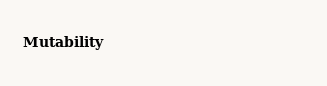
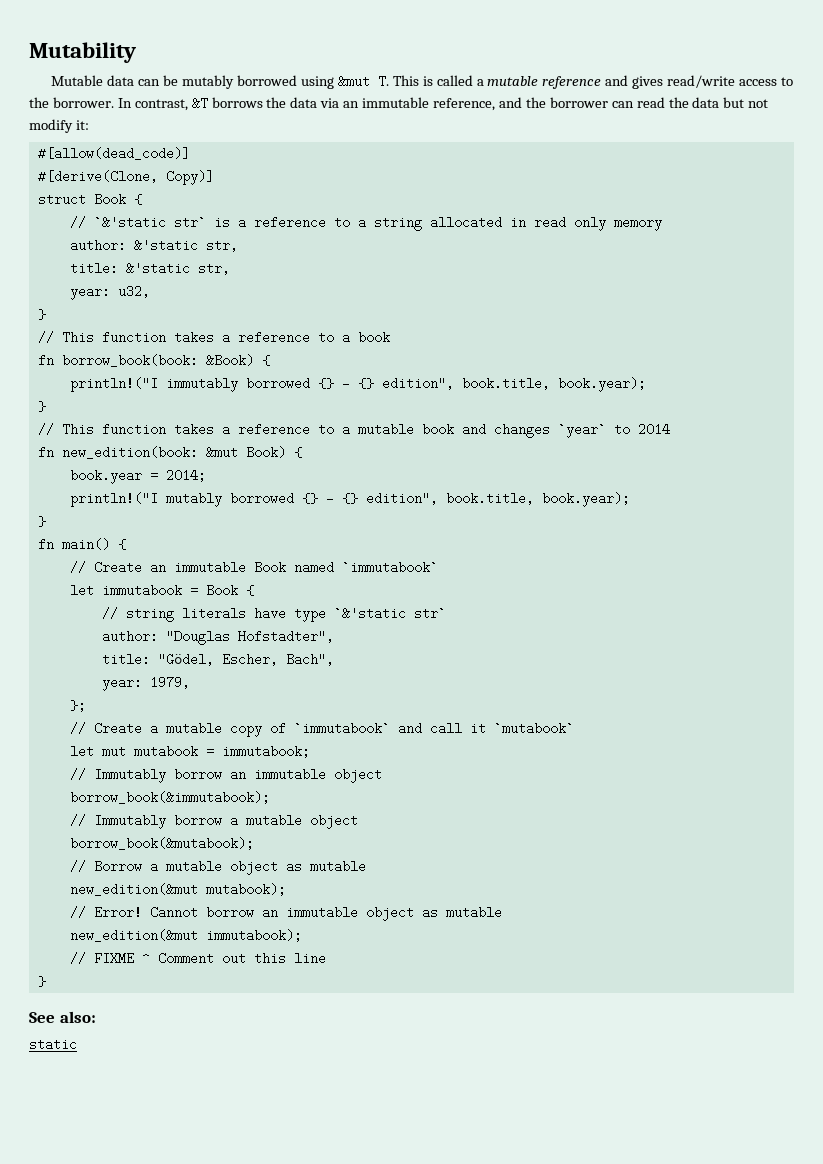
+ Mutable data can be mutably borrowed using &mut T. This is called a mutable reference and gives read/write access to the borrower. In contrast, &T borrows the data via an immutable reference, and the borrower can read the data but not modify it:
+ #[allow(dead_code)]
+ #[derive(Clone, Copy)]
+ struct Book {
+ // `&'static str` is a reference to a string allocated in read only memory
+ author: &'static str,
+ title: &'static str,
+ year: u32,
+ }
+ // This function takes a reference to a book
+ fn borrow_book(book: &Book) {
+ println!("I immutably borrowed {} - {} edition", book.title, book.year);
+ }
+ // This function takes a reference to a mutable book and changes `year` to 2014
+ fn new_edition(book: &mut Book) {
+ book.year = 2014;
+ println!("I mutably borrowed {} - {} edition", book.title, book.year);
+ }
+ fn main() {
+ // Create an immutable Book named `immutabook`
+ let immutabook = Book {
+ // string literals have type `&'static str`
+ author: "Douglas Hofstadter",
+ title: "Gödel, Escher, Bach",
+ year: 1979,
+ };
+ // Create a mutable copy of `immutabook` and call it `mutabook`
+ let mut mutabook = immutabook;
+ // Immutably borrow an immutable object
+ borrow_book(&immutabook);
+ // Immutably borrow a mutable object
+ borrow_book(&mutabook);
+ // Borrow a mutable object as mutable
+ new_edition(&mut mutabook);
+ // Error! Cannot borrow an immutable object as mutable
+ new_edition(&mut immutabook);
+ // FIXME ^ Comment out this line
+ }
+ See also:
+ static

